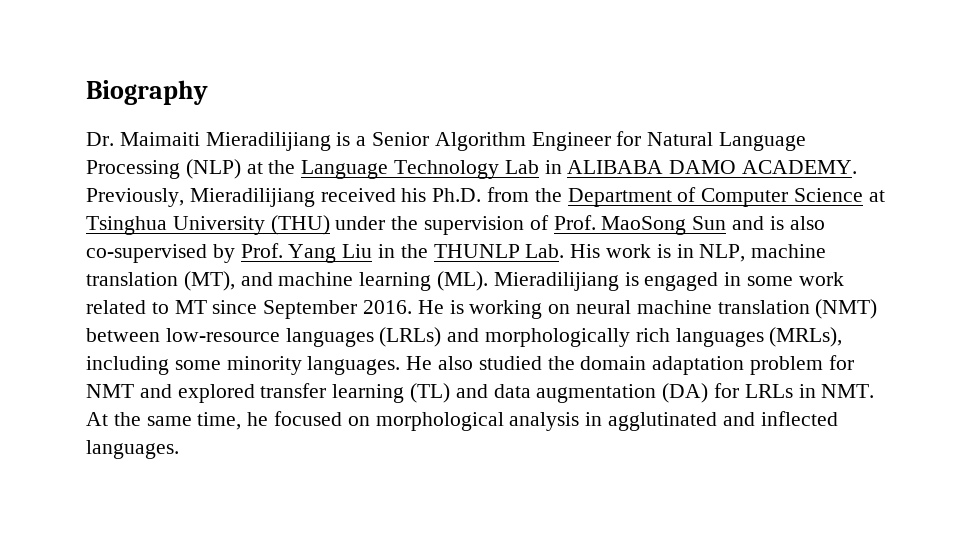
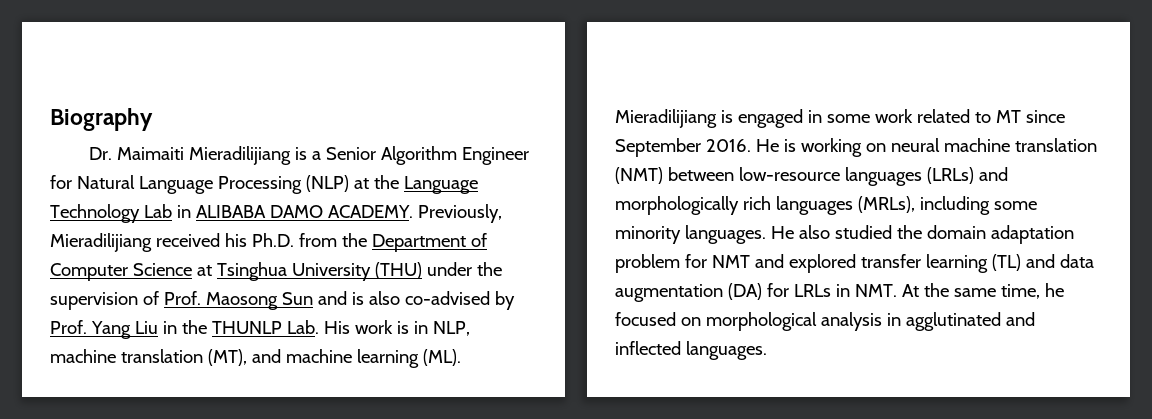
- Previously, Mieradilijiang received his Ph.D. from the Department of Computer Science at Tsinghua University (THU) under the supervision of Prof. MaoSong Sun and is also co-supervised by Prof. Yang Liu in the THUNLP Lab. His work is in NLP, machine translation (MT), and machine learning (ML). Mieradilijiang is engaged in some work related to MT since September 2016.
+ Previously, Mieradilijiang received his Ph.D. from the Department of Computer Science at Tsinghua University (THU) under the supervision of Prof. Maosong Sun and is also co-advised by Prof. Yang Liu in the THUNLP Lab. His work is in NLP, machine translation (MT), and machine learning (ML). Mieradilijiang is engaged in some work related to MT since September 2016.

